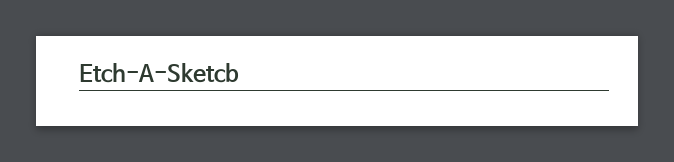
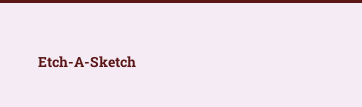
- Etch-A-Sketcb
+ Etch-A-Sketch

